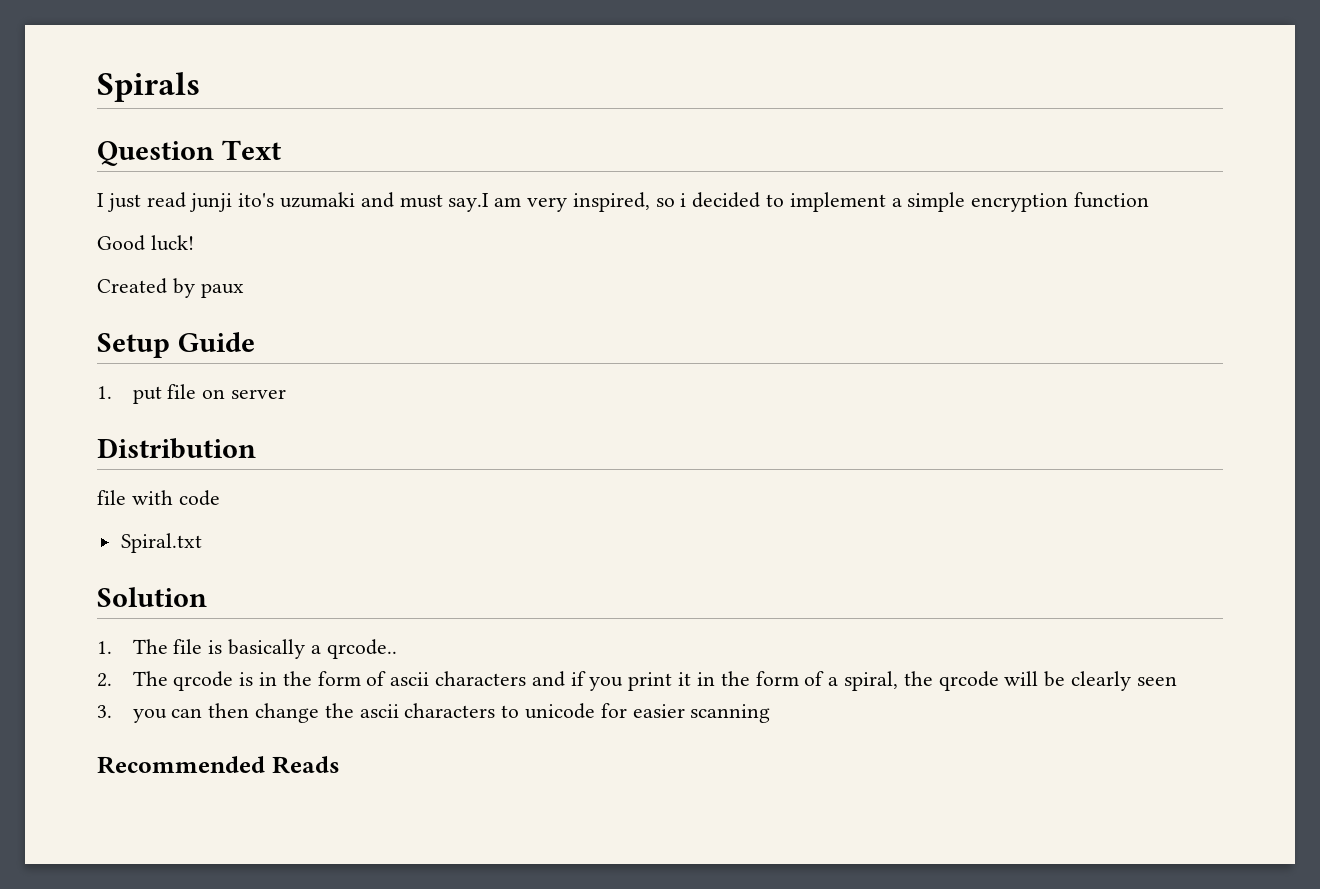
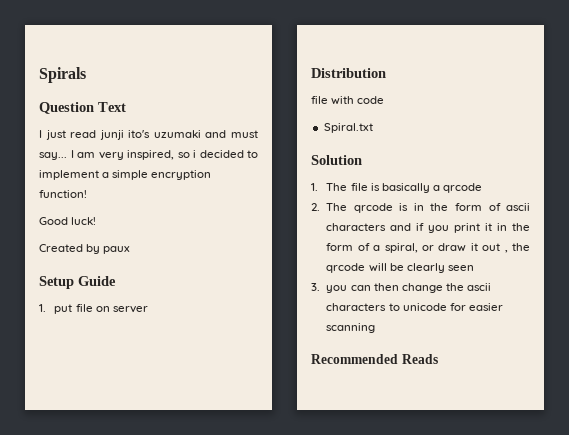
- I just read junji ito's uzumaki and must say.I am very inspired, so i decided to implement a simple encryption function
+ I just read junji ito's uzumaki and must say... I am very inspired, so i decided to implement a simple encryption function!
- 1. The file is basically a qrcode..
+ 1. The file is basically a qrcode
- 2. The qrcode is in the form of ascii characters and if you print it in the form of a spiral, the qrcode will be clearly seen
+ 2. The qrcode is in the form of ascii characters and if you print it in the form of a spiral, or draw it out , the qrcode will be clearly seen

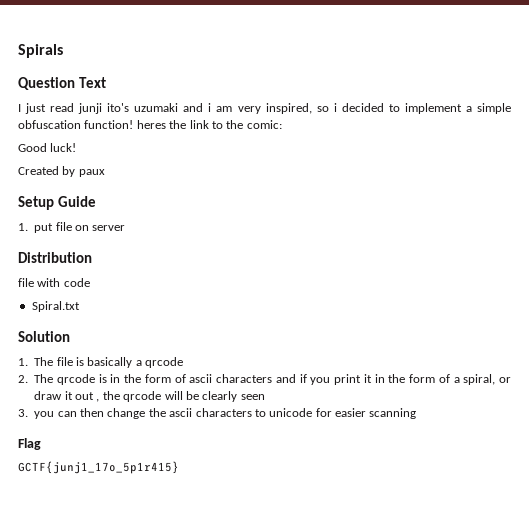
- I just read junji ito's uzumaki and must say... I am very inspired, so i decided to implement a simple encryption function!
+ I just read junji ito's uzumaki and i am very inspired, so i decided to implement a simple obfuscation function! heres the link to the comic:
- Recommended Reads
+ Flag
+ GCTF{junj1_17o_5p1r415}

